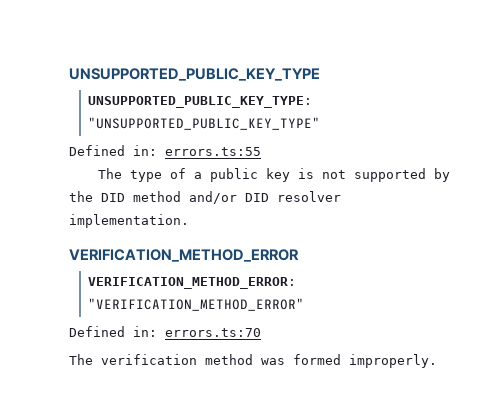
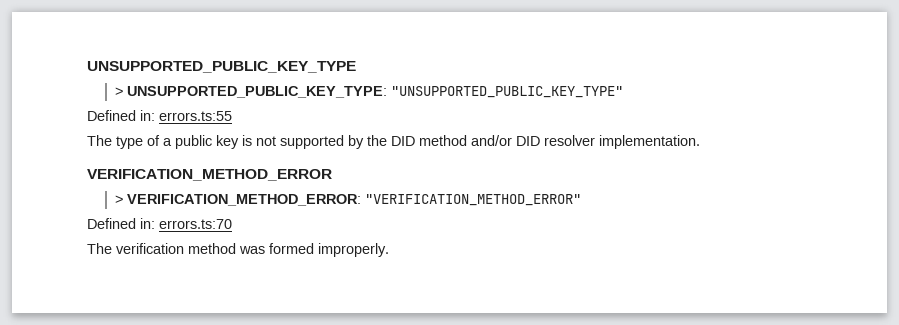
- UNSUPPORTED_PUBLIC_KEY_TYPE: "UNSUPPORTED_PUBLIC_KEY_TYPE"
+ > UNSUPPORTED_PUBLIC_KEY_TYPE: "UNSUPPORTED_PUBLIC_KEY_TYPE"
- VERIFICATION_METHOD_ERROR: "VERIFICATION_METHOD_ERROR"
+ > VERIFICATION_METHOD_ERROR: "VERIFICATION_METHOD_ERROR"

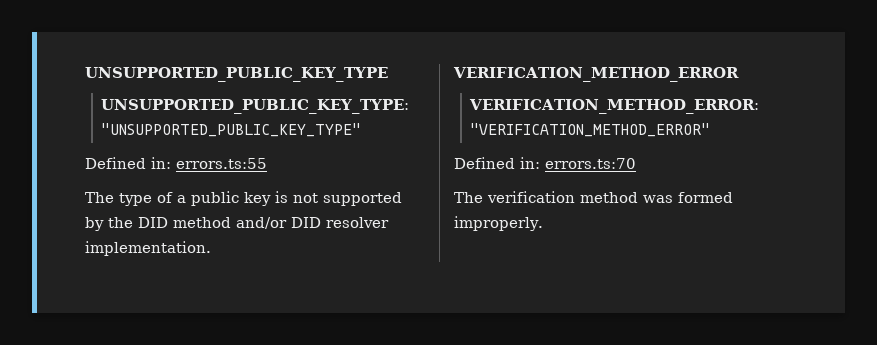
- > UNSUPPORTED_PUBLIC_KEY_TYPE: "UNSUPPORTED_PUBLIC_KEY_TYPE"
+ UNSUPPORTED_PUBLIC_KEY_TYPE: "UNSUPPORTED_PUBLIC_KEY_TYPE"
- > VERIFICATION_METHOD_ERROR: "VERIFICATION_METHOD_ERROR"
+ VERIFICATION_METHOD_ERROR: "VERIFICATION_METHOD_ERROR"

